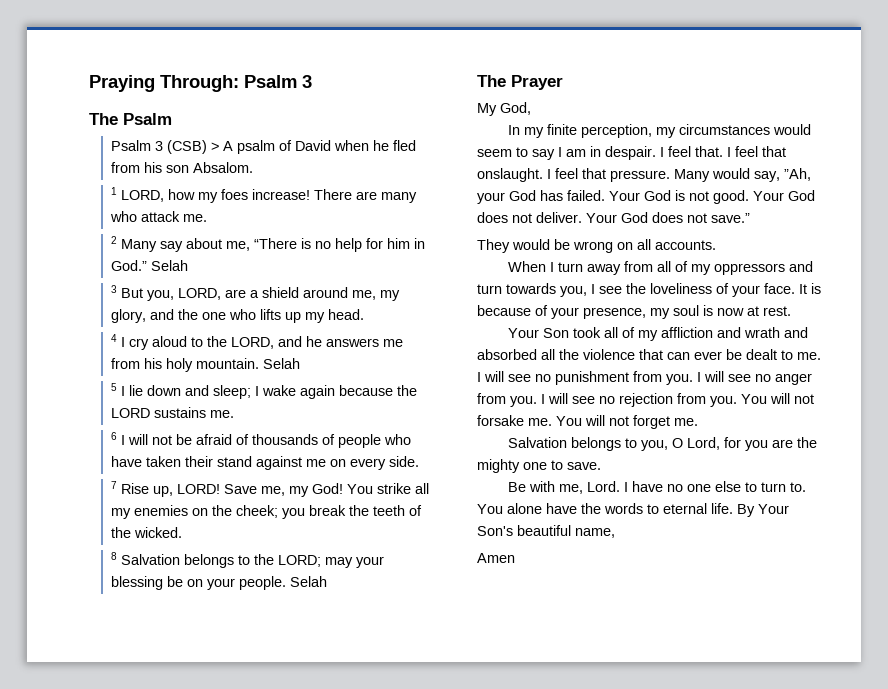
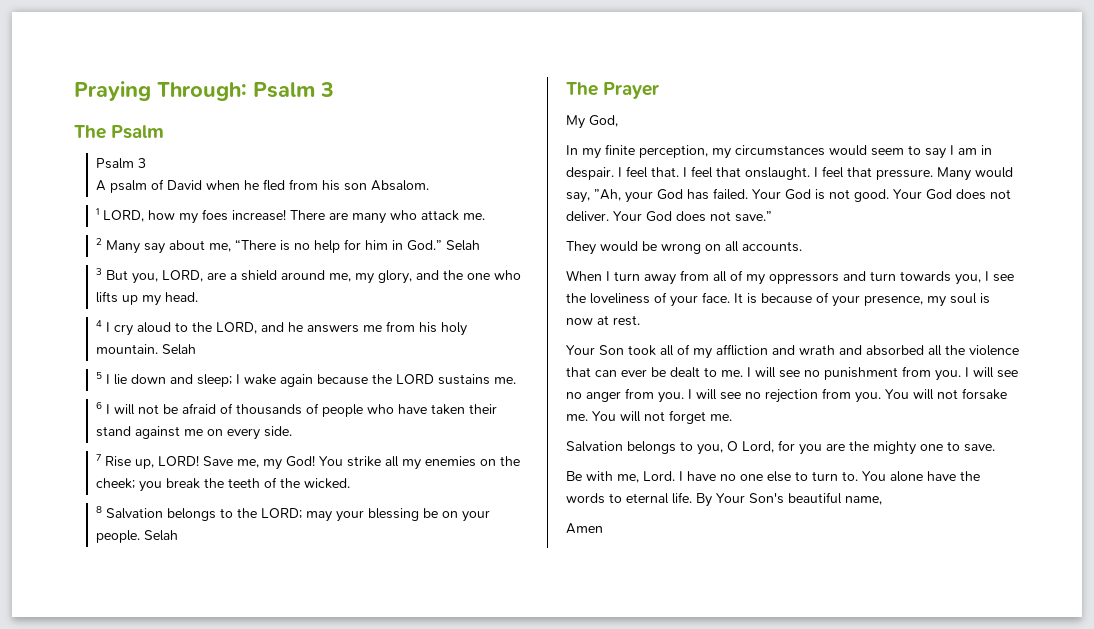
  The Psalm
- Psalm 3 (CSB) > A psalm of David when he fled from his son Absalom.
+ Psalm 3
+ A psalm of David when he fled from his son Absalom.

